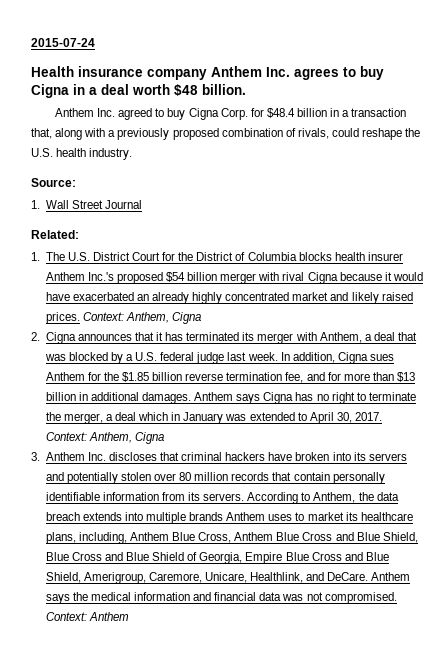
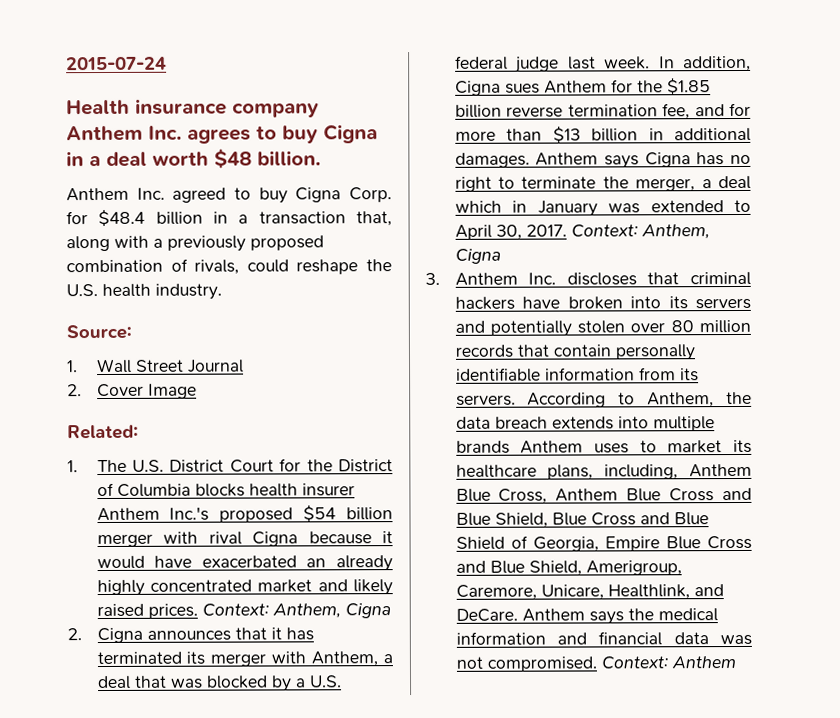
+ 2. Cover Image

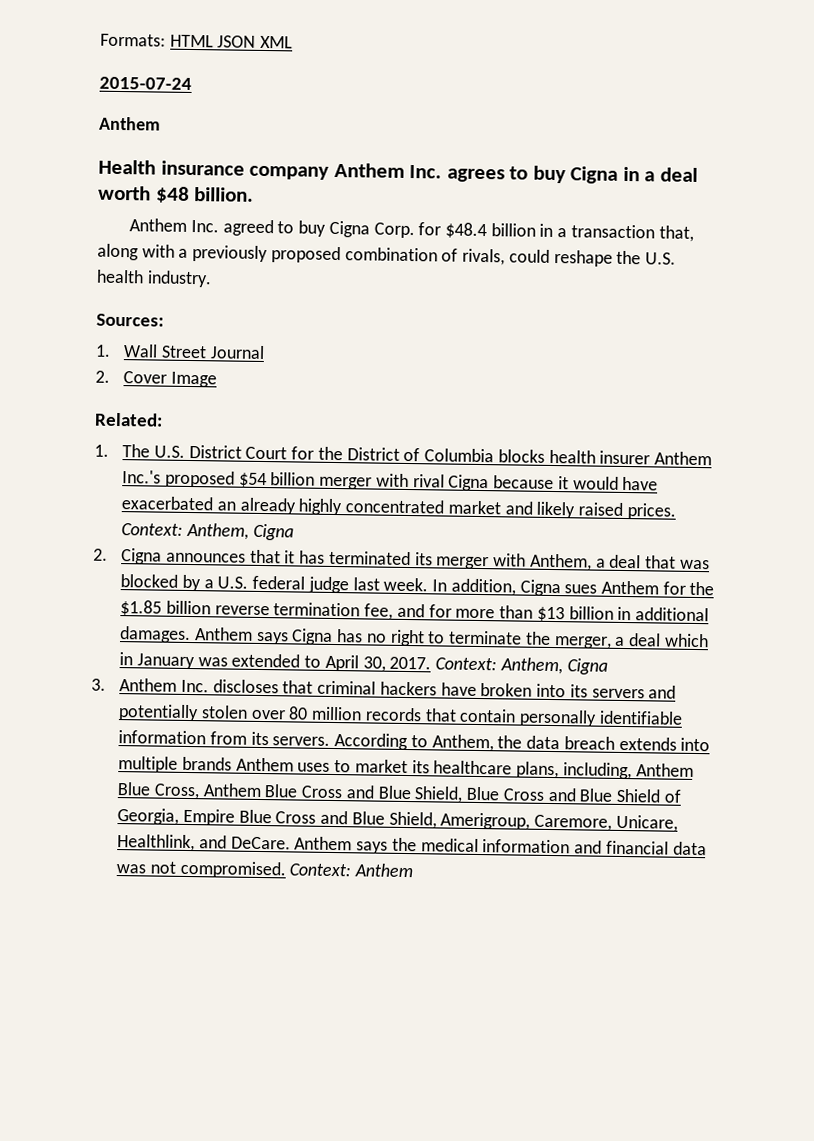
+ Formats: HTML JSON XML
  2015-07-24
+ Anthem
- Source:
+ Sources:

